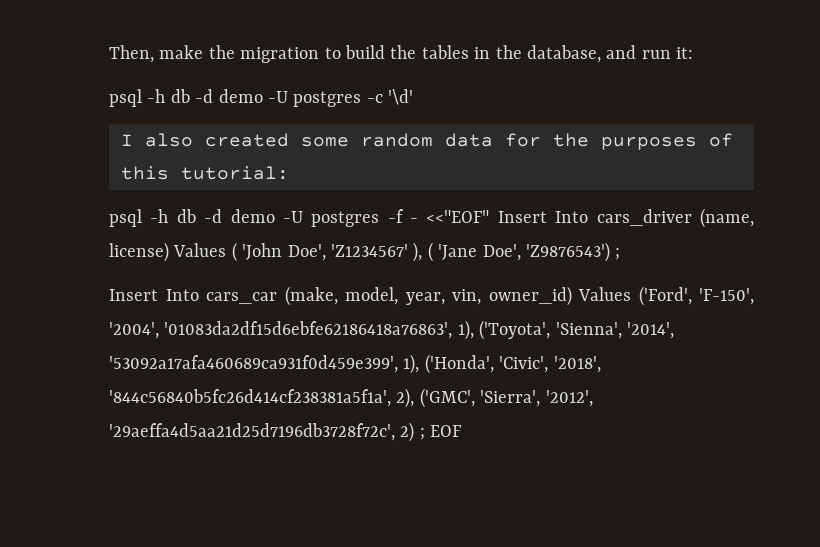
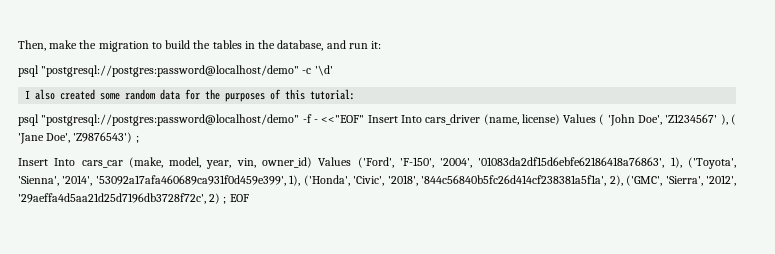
- psql -h db -d demo -U postgres -c '\d'
+ psql "postgresql://postgres:password@localhost/demo" -c '\d'
- psql -h db -d demo -U postgres -f - <<"EOF" Insert Into cars_driver (name, license) Values ( 'John Doe', 'Z1234567' ), ( 'Jane Doe', 'Z9876543') ;
+ psql "postgresql://postgres:password@localhost/demo" -f - <<"EOF" Insert Into cars_driver (name, license) Values ( 'John Doe', 'Z1234567' ), ( 'Jane Doe', 'Z9876543') ;

